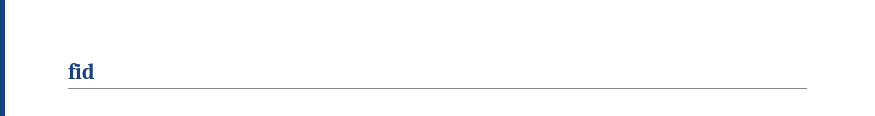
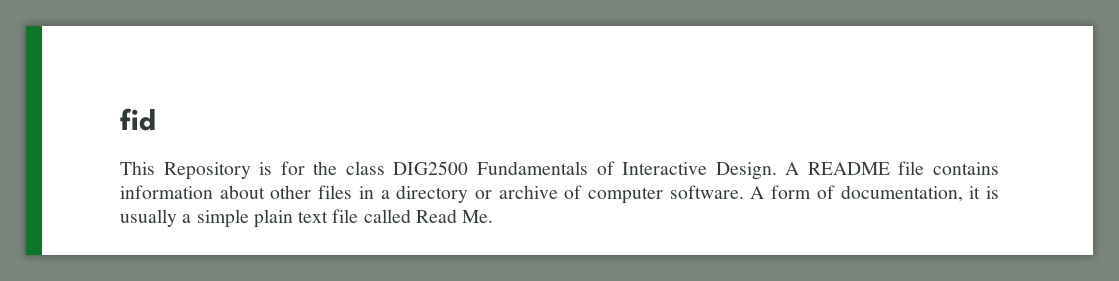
+ This Repository is for the class DIG2500 Fundamentals of Interactive Design. A README file contains information about other files in a directory or archive of computer software. A form of documentation, it is usually a simple plain text file called Read Me.

